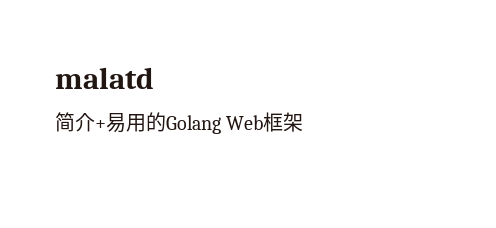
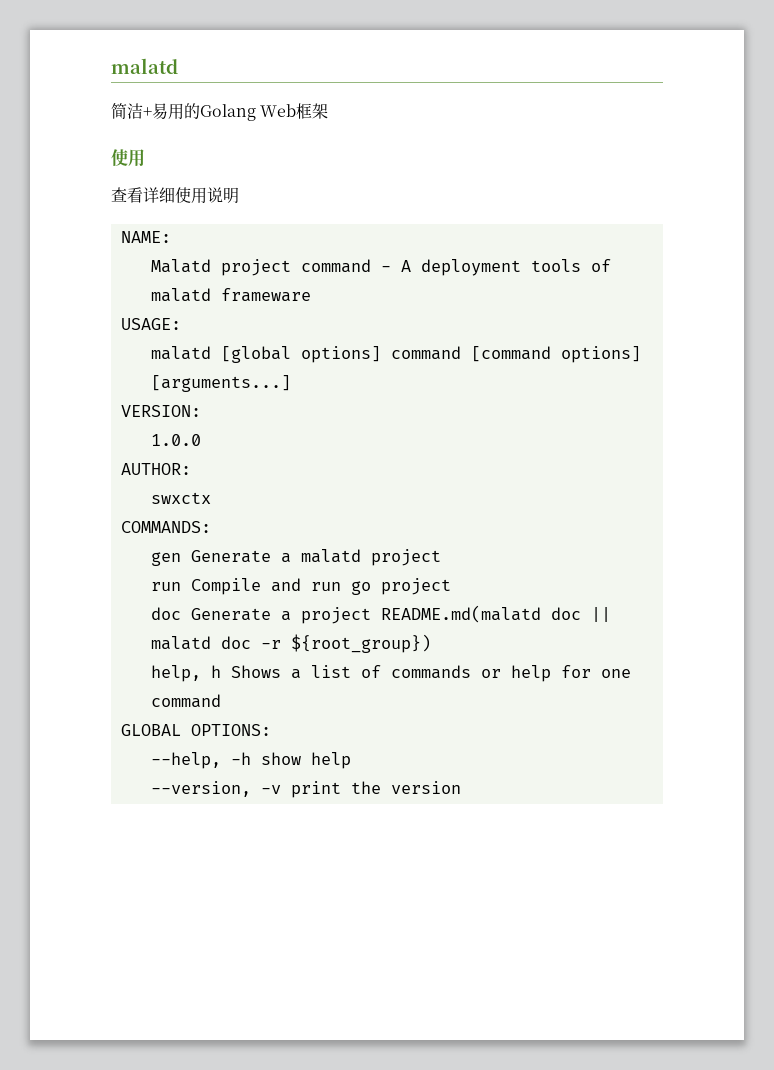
- 简介+易用的Golang Web框架
+ 简洁+易用的Golang Web框架
+ 使用
+ 查看详细使用说明
+ NAME:
+ Malatd project command - A deployment tools of malatd frameware
+ USAGE:
+ malatd [global options] command [command options] [arguments...]
+ VERSION:
+ 1.0.0
+ AUTHOR:
+ swxctx
+ COMMANDS:
+ gen Generate a malatd project
+ run Compile and run go project
+ doc Generate a project README.md(malatd doc || malatd doc -r ${root_group})
+ help, h Shows a list of commands or help for one command
+ GLOBAL OPTIONS:
+ --help, -h show help
+ --version, -v print the version

